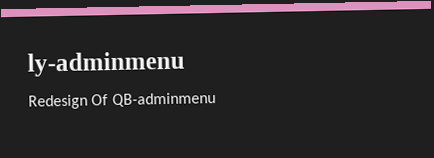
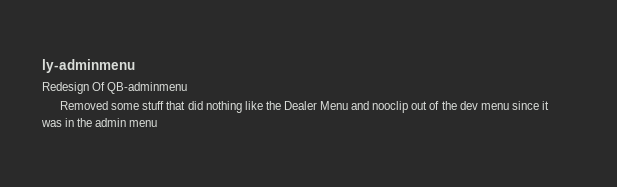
+ Removed some stuff that did nothing like the Dealer Menu and nooclip out of the dev menu since it was in the admin menu

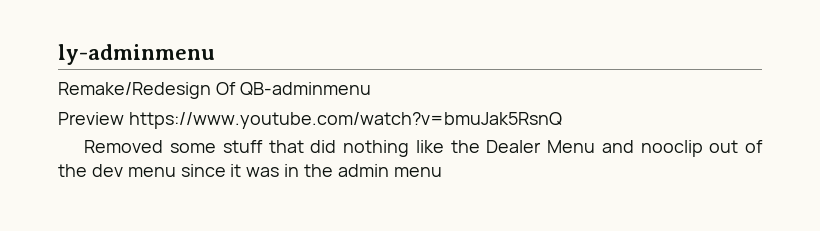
- Redesign Of QB-adminmenu
+ Remake/Redesign Of QB-adminmenu
+ Preview https://www.youtube.com/watch?v=bmuJak5RsnQ

